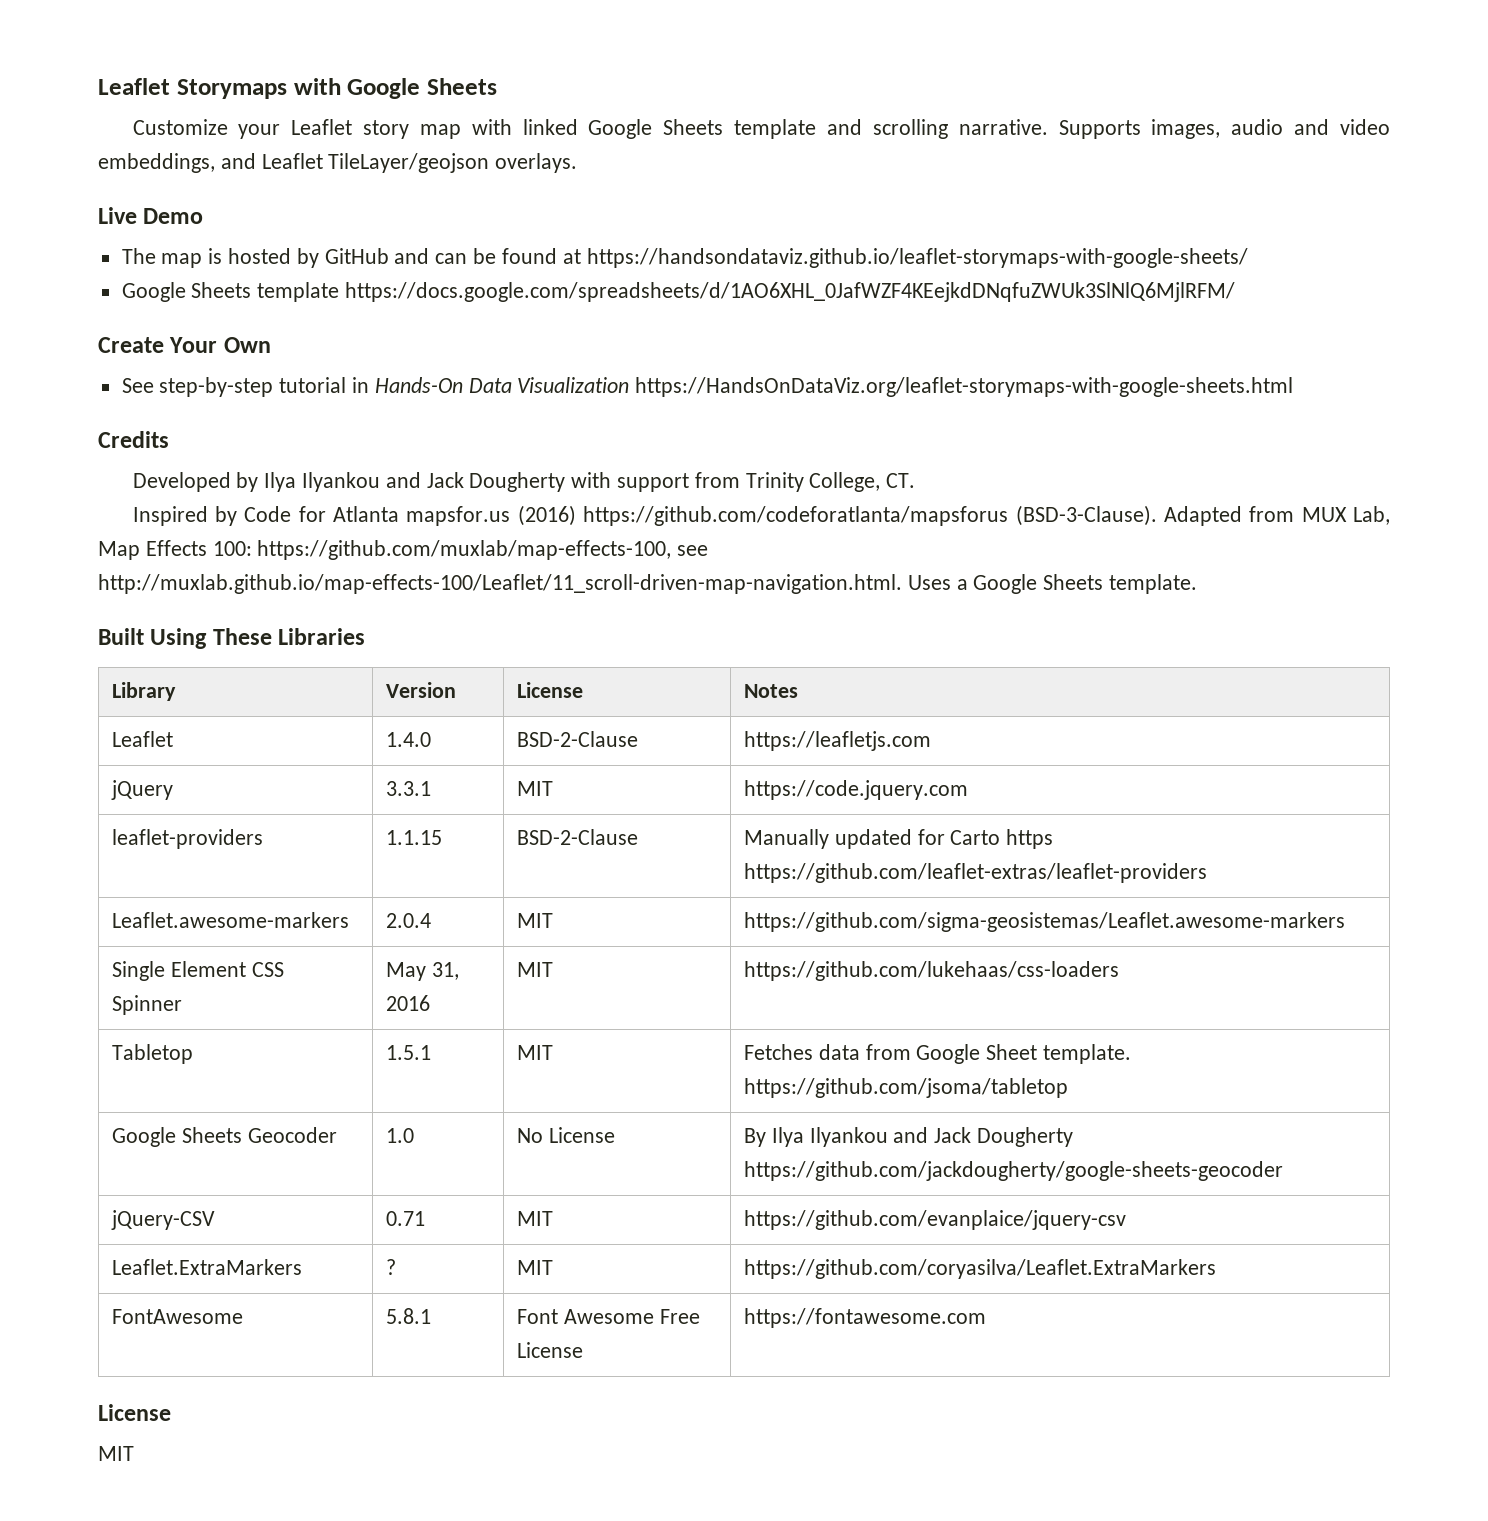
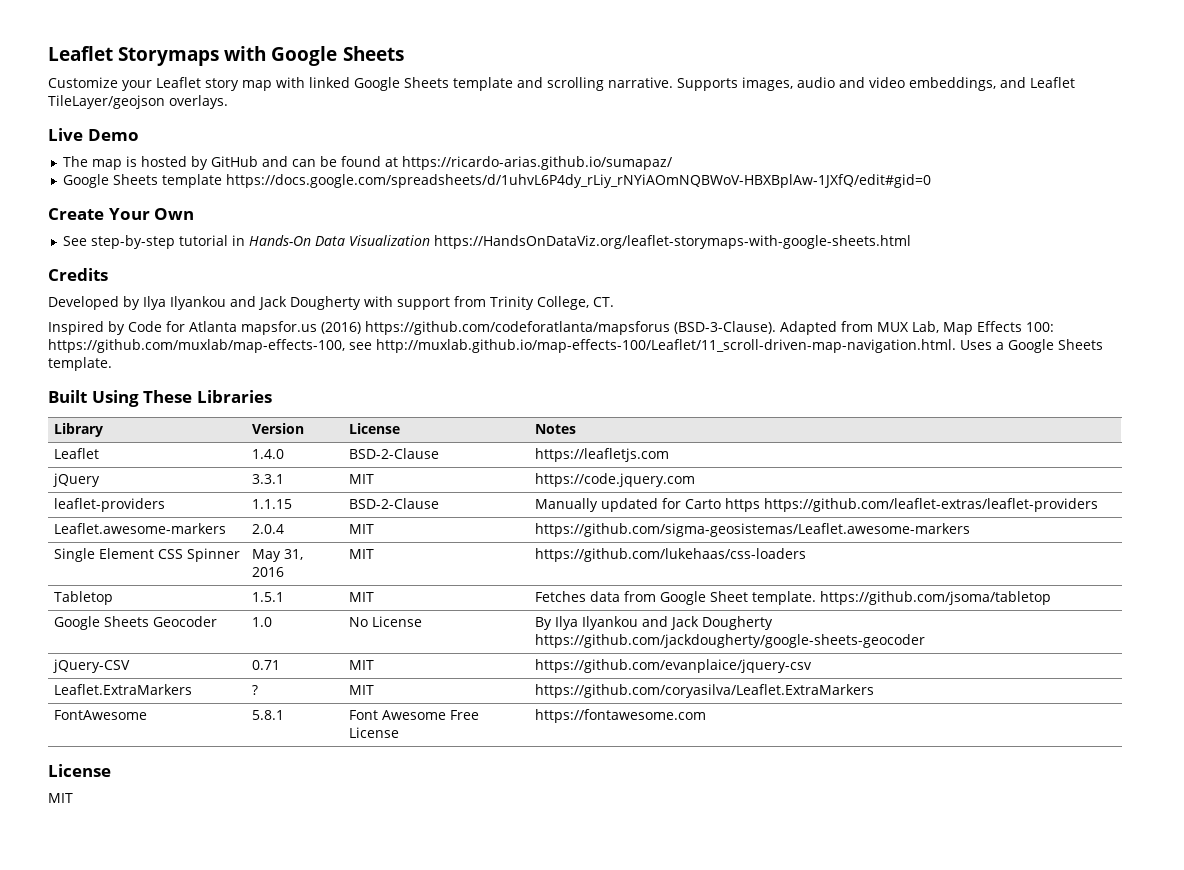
- The map is hosted by GitHub and can be found at https://handsondataviz.github.io/leaflet-storymaps-with-google-sheets/
- Google Sheets template https://docs.google.com/spreadsheets/d/1AO6XHL_0JafWZF4KEejkdDNqfuZWUk3SlNlQ6MjlRFM/
+ The map is hosted by GitHub and can be found at https://ricardo-arias.github.io/sumapaz/
+ Google Sheets template https://docs.google.com/spreadsheets/d/1uhvL6P4dy_rLiy_rNYiAOmNQBWoV-HBXBplAw-1JXfQ/edit#gid=0

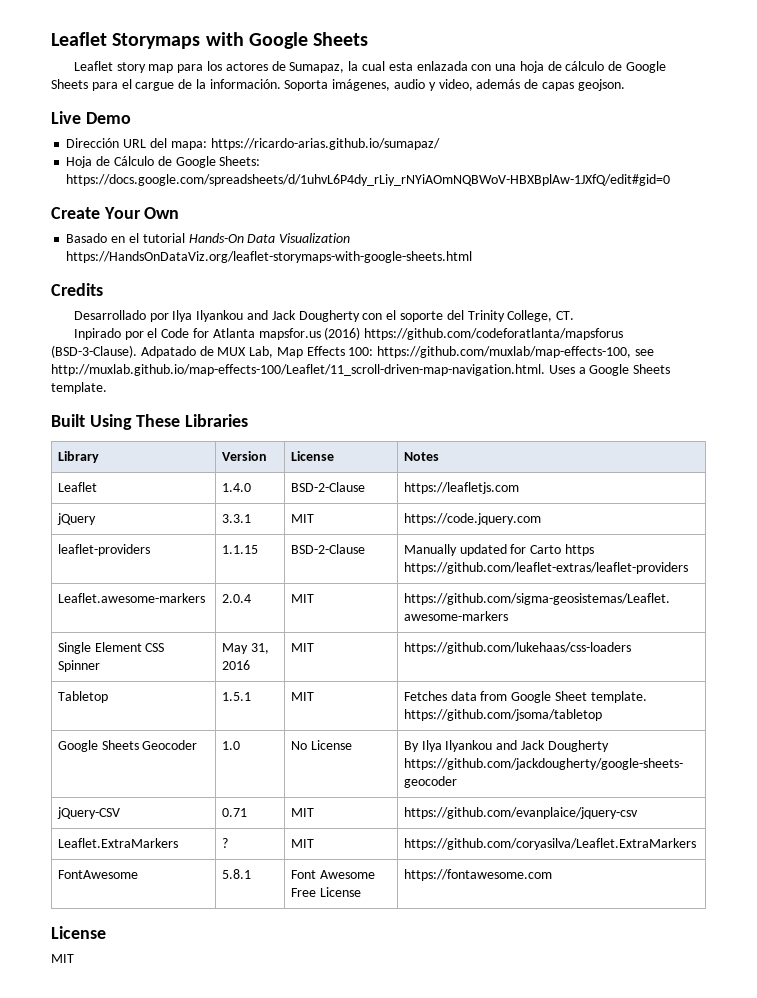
- Customize your Leaflet story map with linked Google Sheets template and scrolling narrative. Supports images, audio and video embeddings, and Leaflet TileLayer/geojson overlays.
+ Leaflet story map para los actores de Sumapaz, la cual esta enlazada con una hoja de cálculo de Google Sheets para el cargue de la información. Soporta imágenes, audio y video, además de capas geojson.
  Live Demo
- The map is hosted by GitHub and can be found at https://ricardo-arias.github.io/sumapaz/
- Google Sheets template https://docs.google.com/spreadsheets/d/1uhvL6P4dy_rLiy_rNYiAOmNQBWoV-HBXBplAw-1JXfQ/edit#gid=0
+ Dirección URL del mapa: https://ricardo-arias.github.io/sumapaz/
+ Hoja de Cálculo de Google Sheets: https://docs.google.com/spreadsheets/d/1uhvL6P4dy_rLiy_rNYiAOmNQBWoV-HBXBplAw-1JXfQ/edit#gid=0
- See step-by-step tutorial in Hands-On Data Visualization https://HandsOnDataViz.org/leaflet-storymaps-with-google-sheets.html
+ Basado en el tutorial Hands-On Data Visualization https://HandsOnDataViz.org/leaflet-storymaps-with-google-sheets.html
- Developed by Ilya Ilyankou and Jack Dougherty with support from Trinity College, CT.
+ Desarrollado por Ilya Ilyankou and Jack Dougherty con el soporte del Trinity College, CT.
- Inspired by Code for Atlanta mapsfor.us (2016) https://github.com/codeforatlanta/mapsforus (BSD-3-Clause).
+ Inpirado por el Code for Atlanta mapsfor.us (2016) https://github.com/codeforatlanta/mapsforus (BSD-3-Clause).
- Adapted from MUX Lab, Map Effects 100: https://github.com/muxlab/map-effects-100, see http://muxlab.github.io/map-effects-100/Leaflet/11_scroll-driven-map-navigation.html. Uses a Google Sheets template.
+ Adpatado de MUX Lab, Map Effects 100: https://github.com/muxlab/map-effects-100, see http://muxlab.github.io/map-effects-100/Leaflet/11_scroll-driven-map-navigation.html. Uses a Google Sheets template.

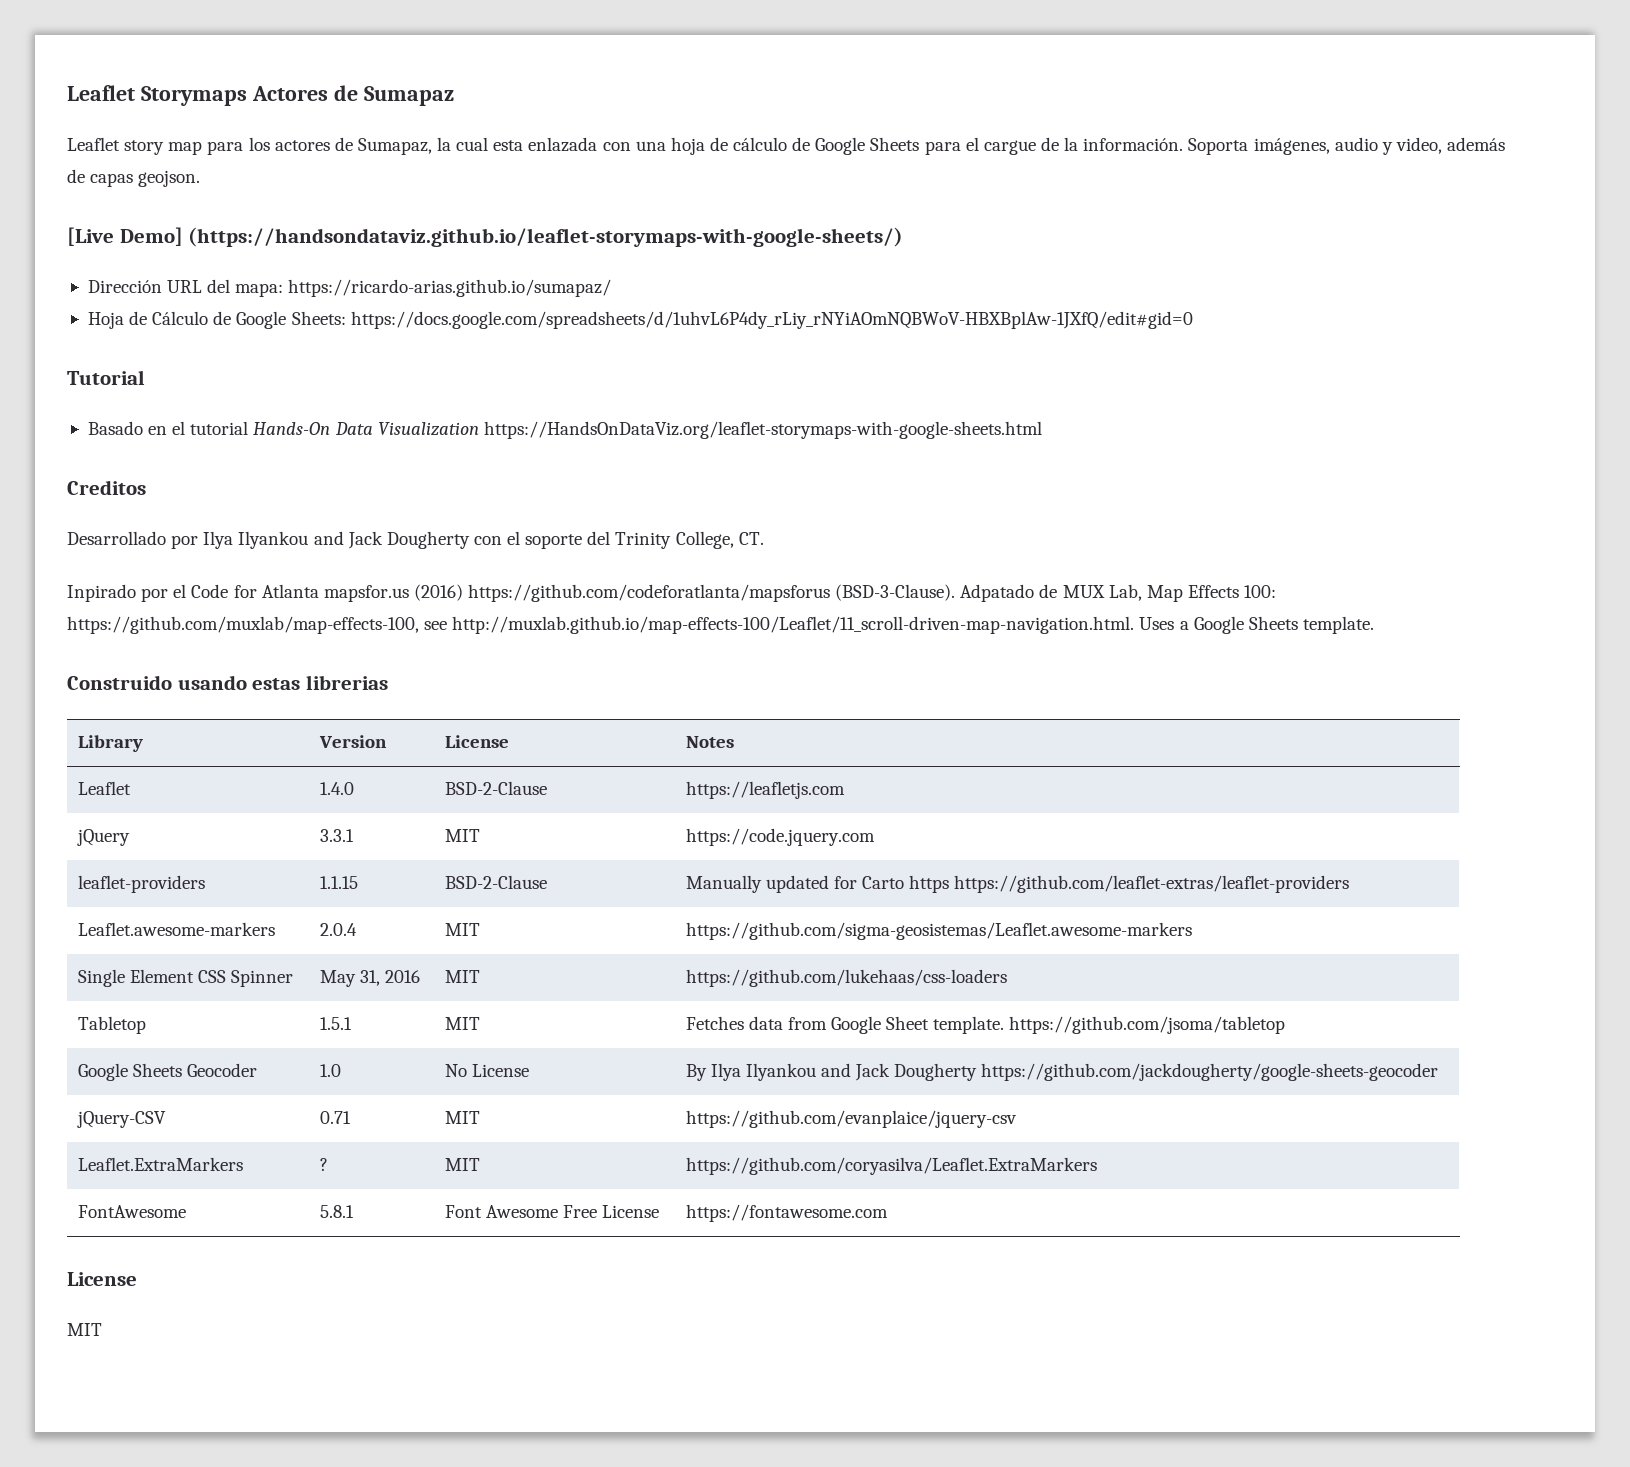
- Leaflet Storymaps with Google Sheets
+ Leaflet Storymaps Actores de Sumapaz
- Live Demo
+ [Live Demo] (https://handsondataviz.github.io/leaflet-storymaps-with-google-sheets/)
- Create Your Own
+ Tutorial
- Credits
+ Creditos
- Built Using These Libraries
+ Construido usando estas librerias

